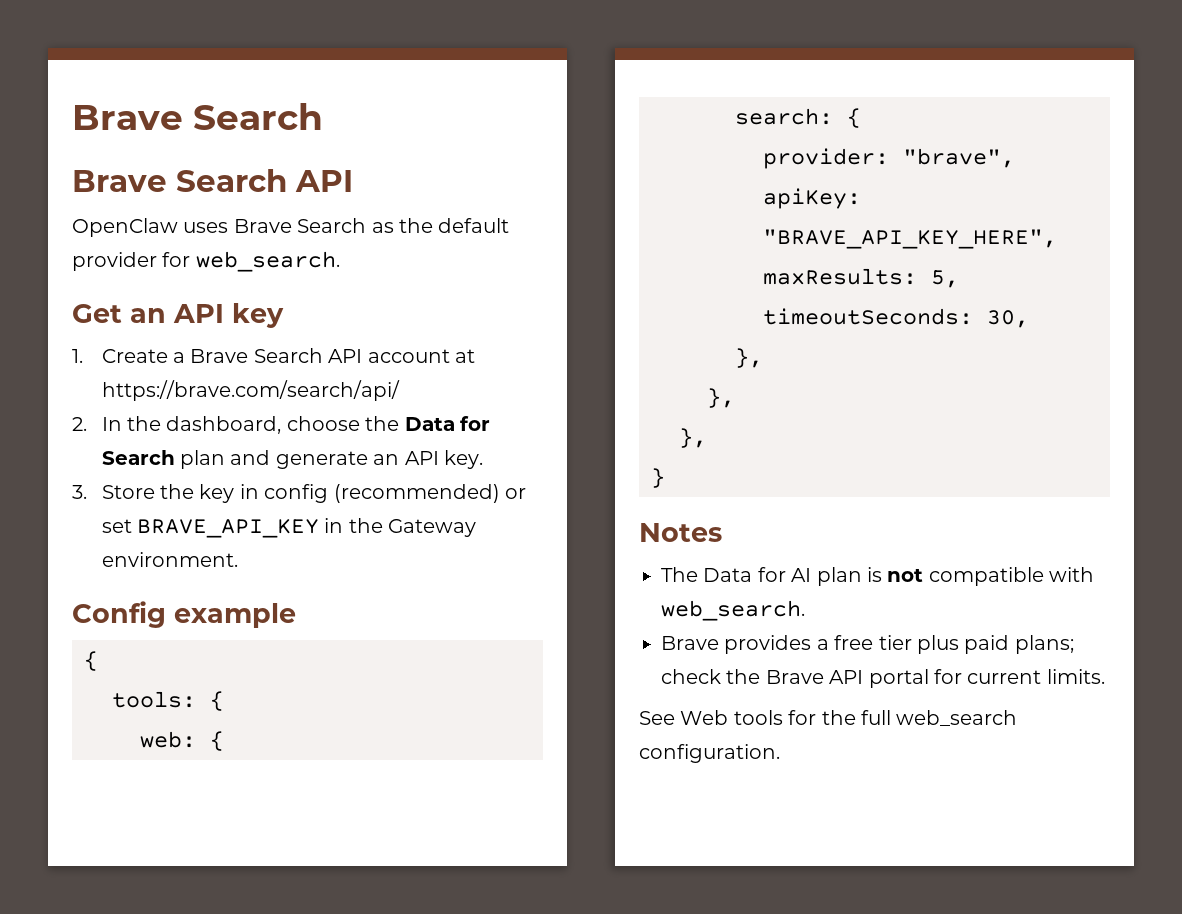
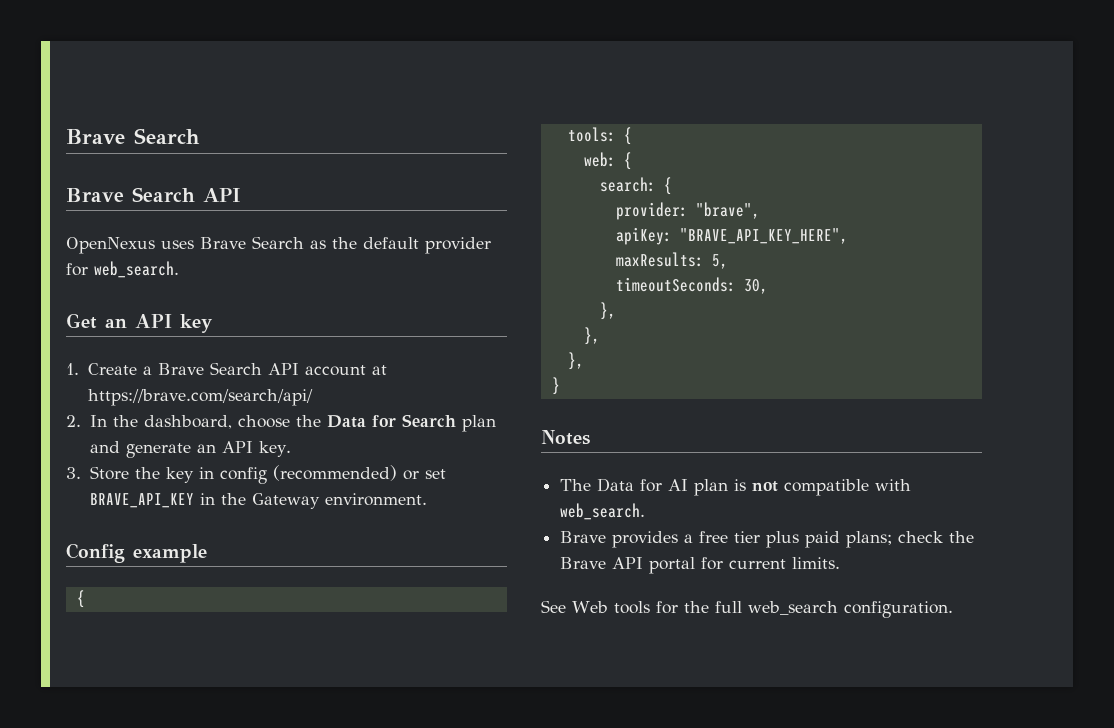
- OpenClaw uses Brave Search as the default provider for web_search.
+ OpenNexus uses Brave Search as the default provider for web_search.

